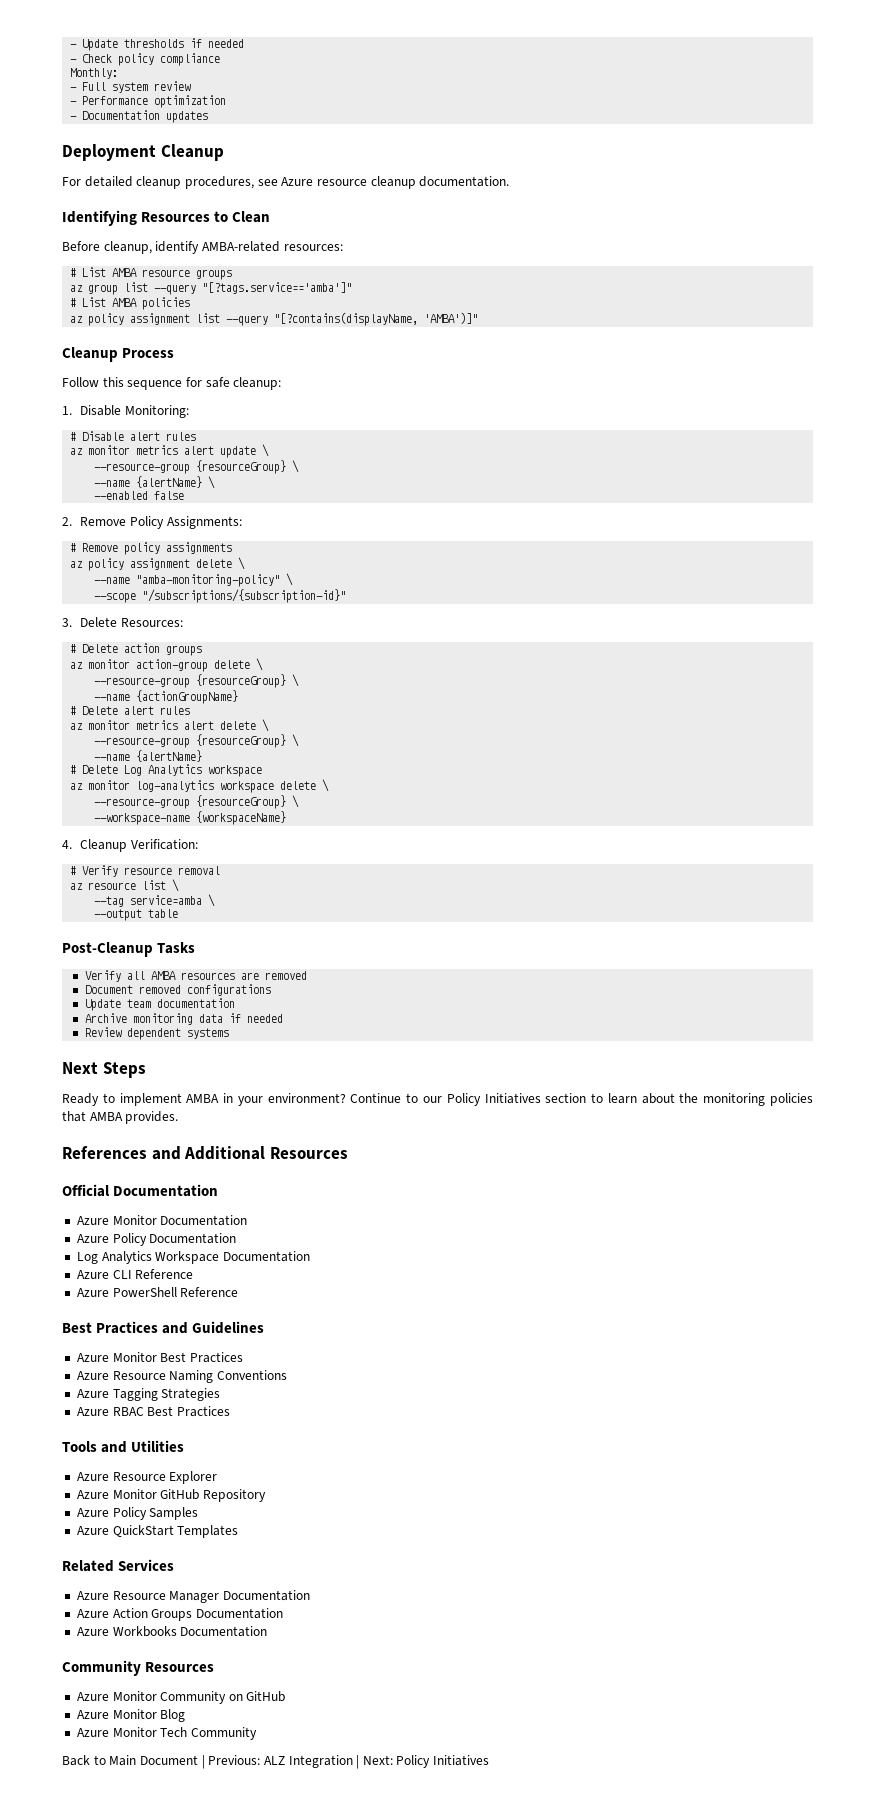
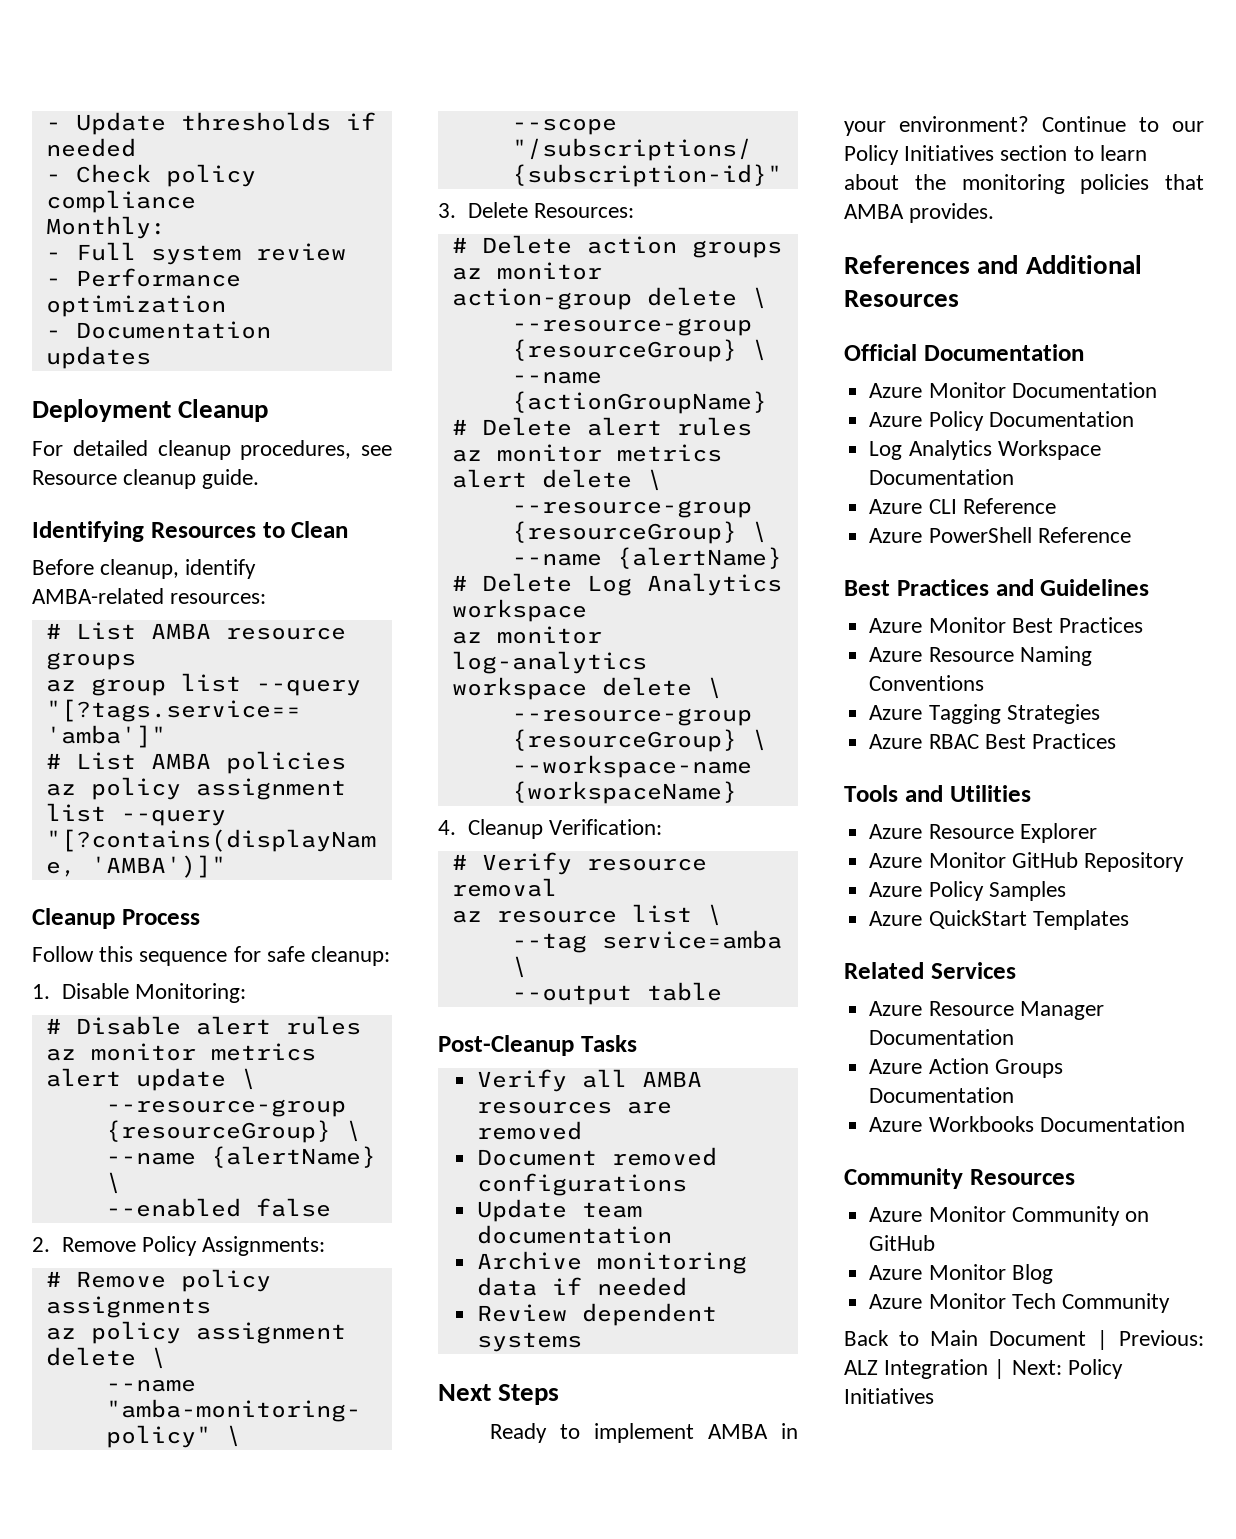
- For detailed cleanup procedures, see Azure resource cleanup documentation.
+ For detailed cleanup procedures, see Resource cleanup guide.

